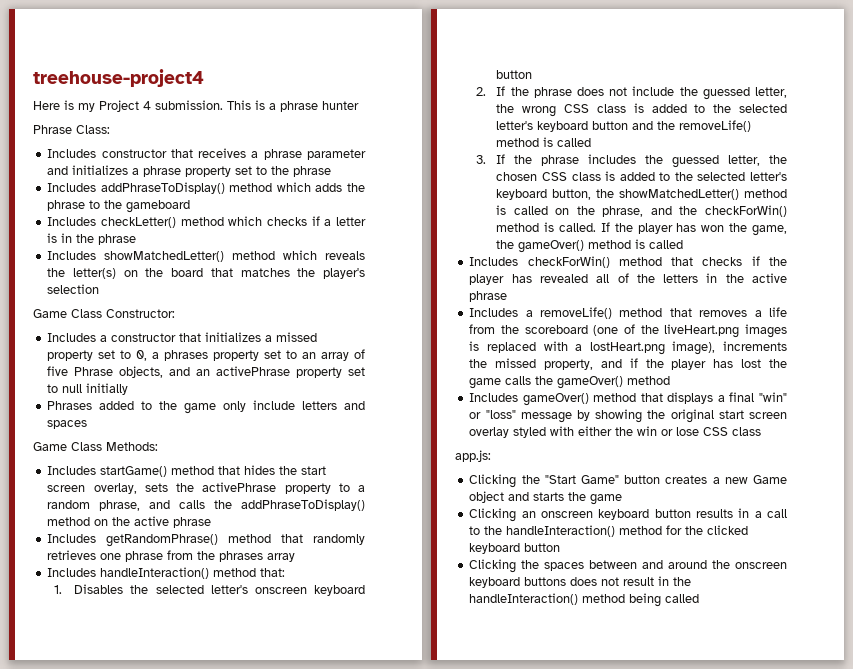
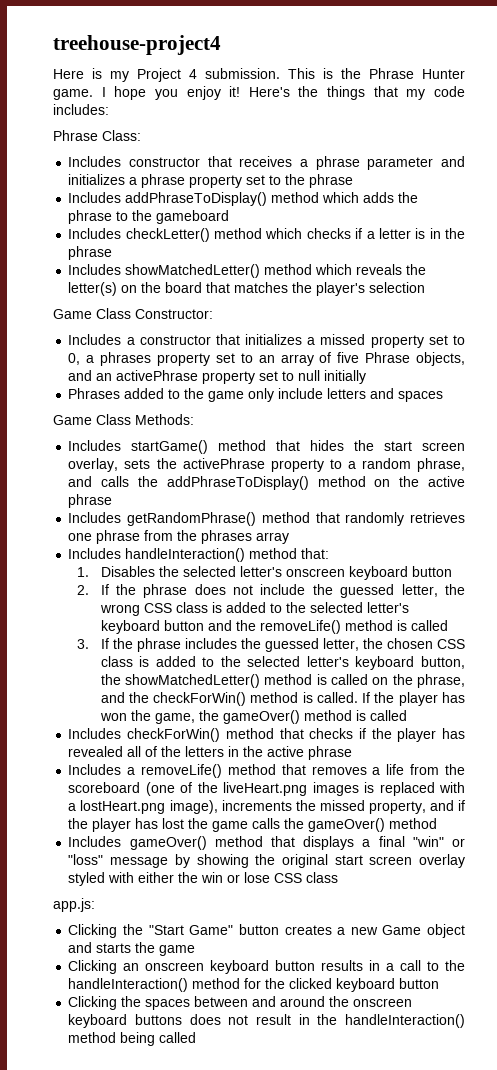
- This is a phrase hunter
+ This is the Phrase Hunter game. I hope you enjoy it! Here's the things that my code includes:

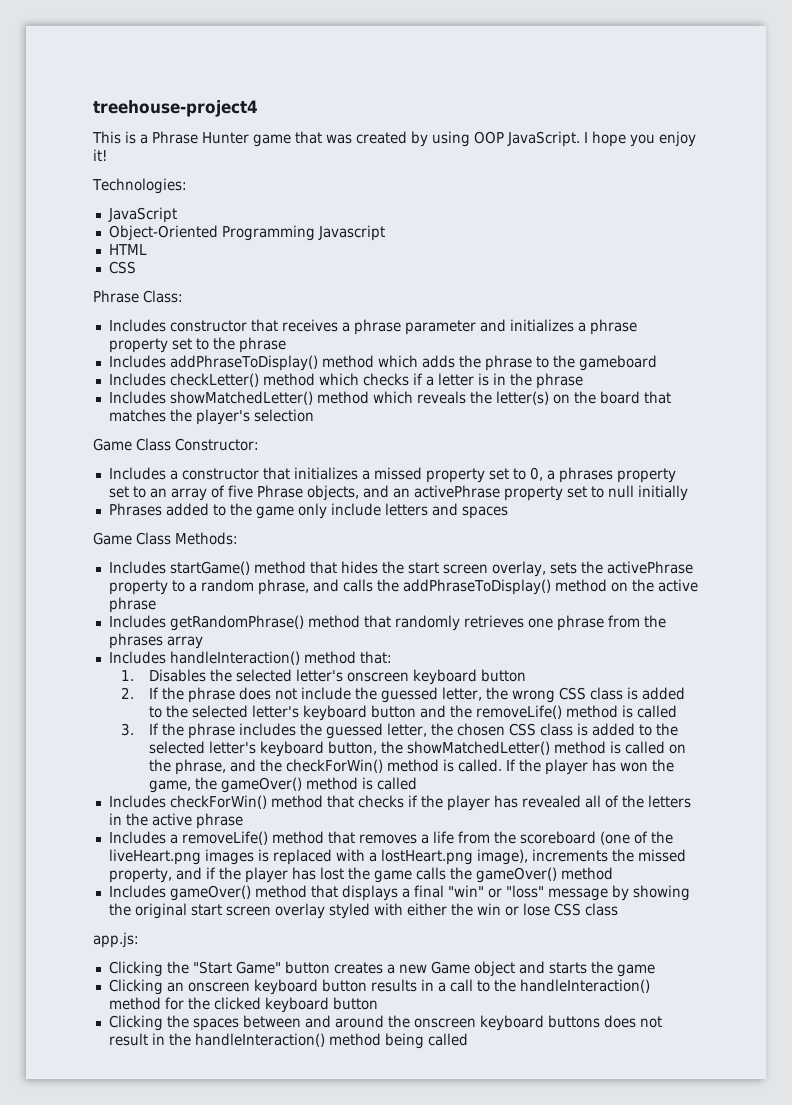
- Here is my Project 4 submission. This is the Phrase Hunter game.
+ This is a Phrase Hunter game that was created by using OOP JavaScript.
- I hope you enjoy it! Here's the things that my code includes:
+ I hope you enjoy it!
+ Technologies:
+ JavaScript
+ Object-Oriented Programming Javascript
+ HTML
+ CSS

